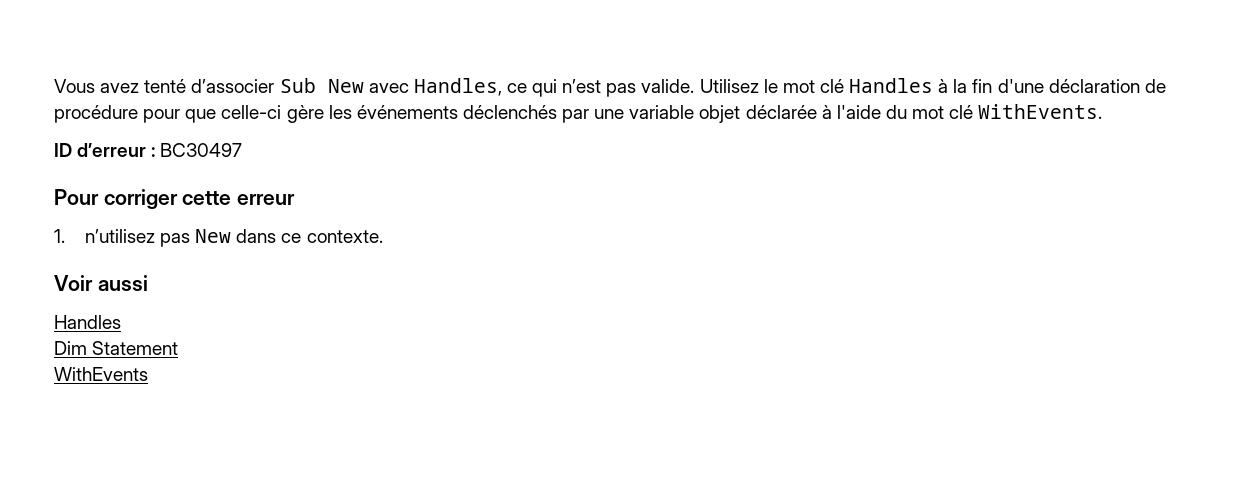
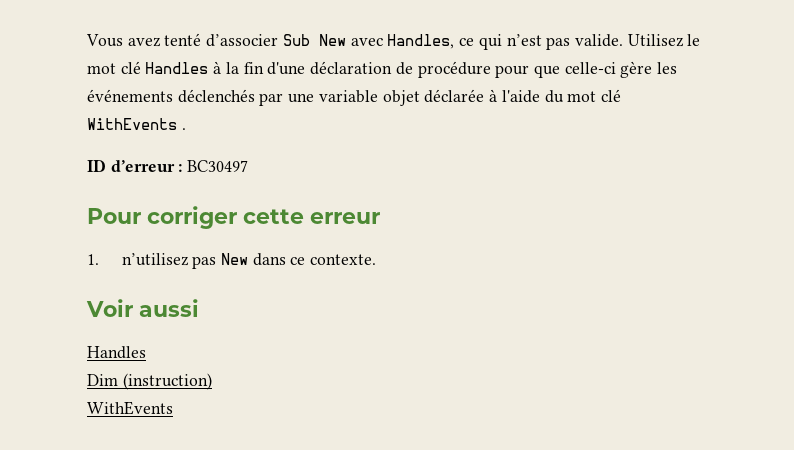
- Utilisez le mot clé Handles à la fin d'une déclaration de procédure pour que celle-ci gère les événements déclenchés par une variable objet déclarée à l'aide du mot clé WithEvents.
+ Utilisez le mot clé Handles à la fin d'une déclaration de procédure pour que celle-ci gère les événements déclenchés par une variable objet déclarée à l'aide du mot clé WithEvents .
- Dim Statement
+ Dim (instruction)

